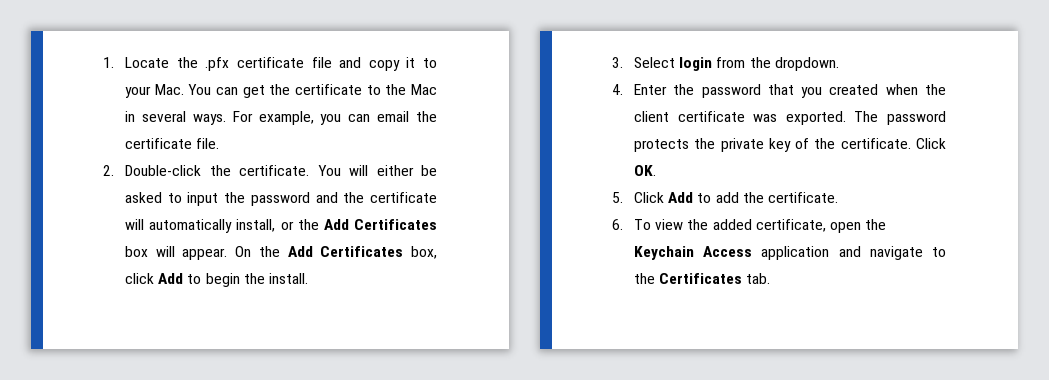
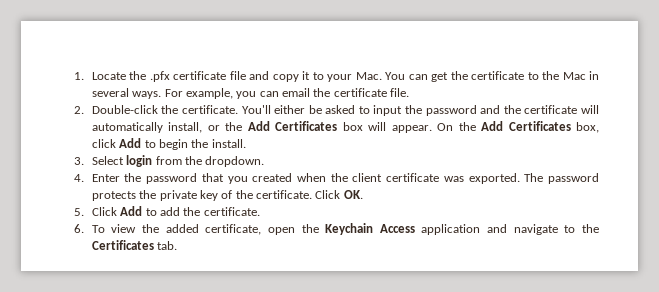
- You will either be asked to input the password and the certificate will automatically install, or the Add Certificates box will appear.
+ You'll either be asked to input the password and the certificate will automatically install, or the Add Certificates box will appear.

